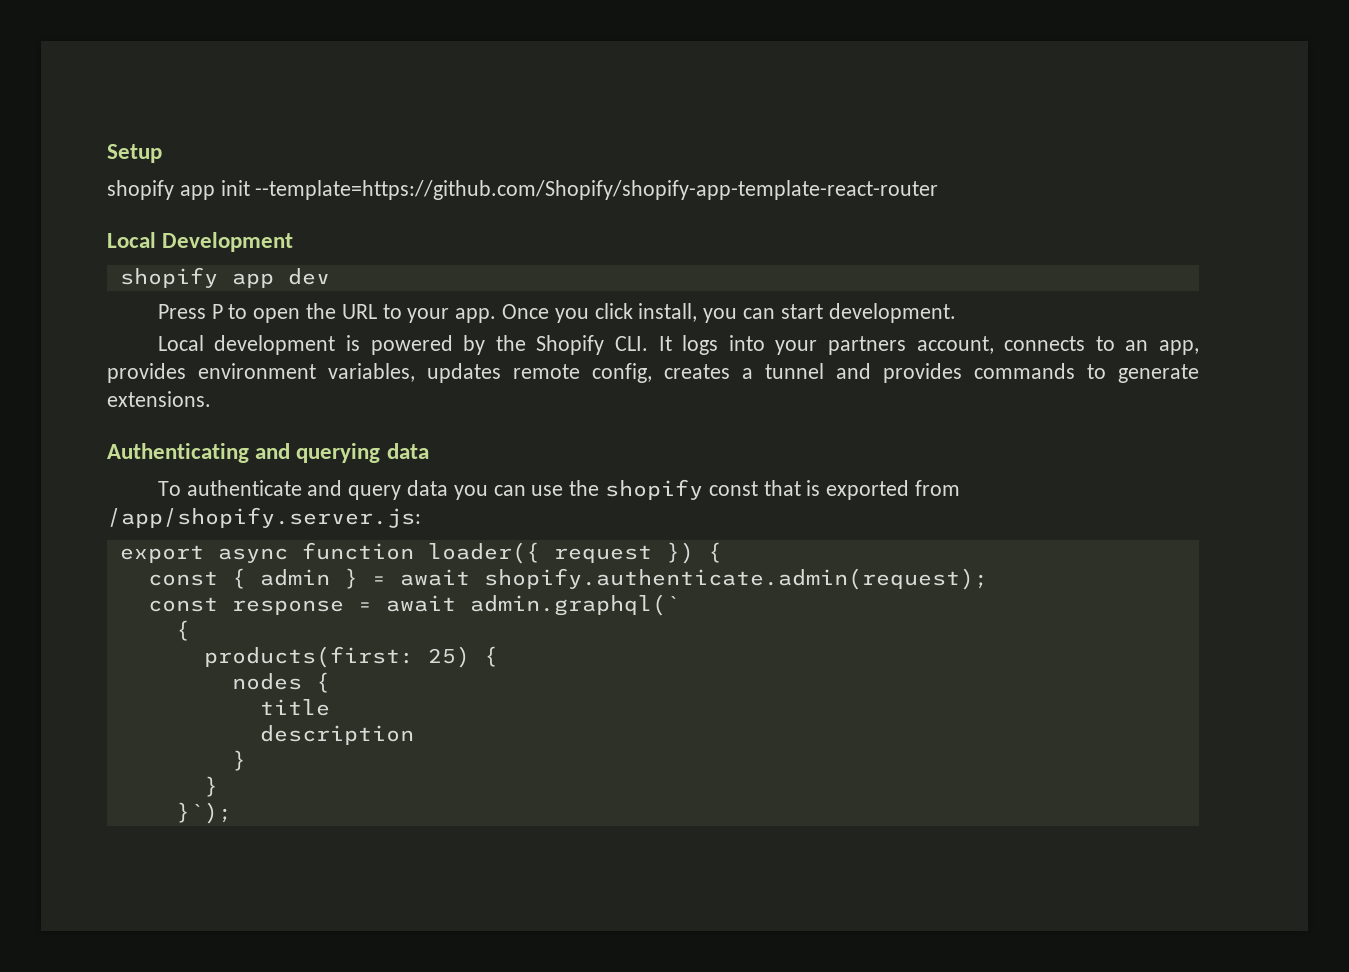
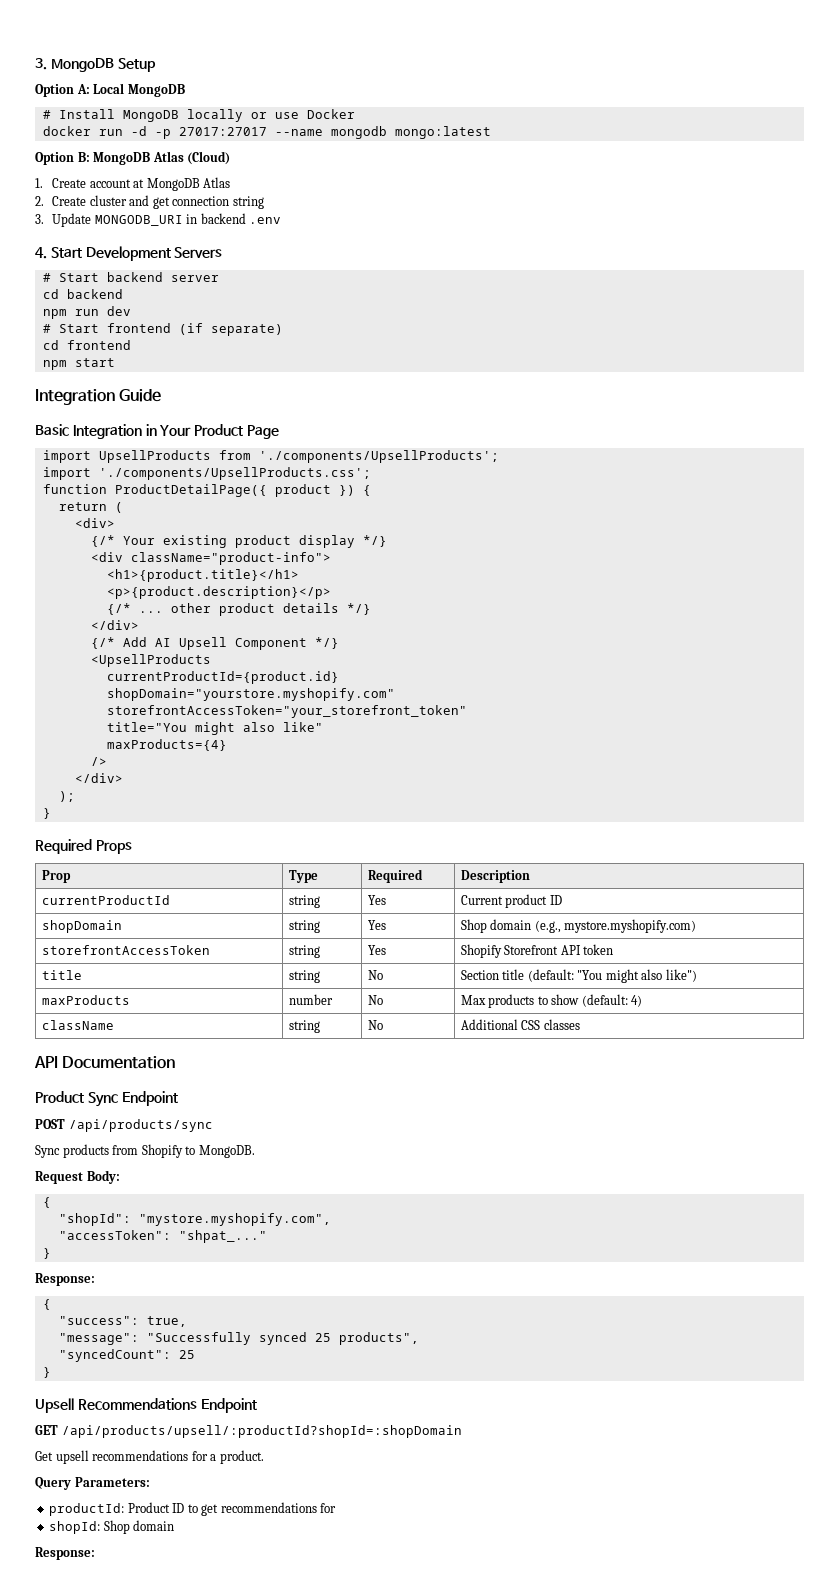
- Setup
+ 3. MongoDB Setup
- shopify app init --template=https://github.com/Shopify/shopify-app-template-react-router
- Local Development
- shopify app dev
- Press P to open the URL to your app. Once you click install, you can start development.
- Local development is powered by the Shopify CLI. It logs into your partners account, connects to an app, provides environment variables, updates remote config, creates a tunnel and provides commands to generate extensions.
- Authenticating and querying data
- To authenticate and query data you can use the shopify const that is exported from /app/shopify.server.js:
- export async function loader({ request }) {
- const { admin } = await shopify.authenticate.admin(request);
- const response = await admin.graphql(`
+ Option A: Local MongoDB
+ # Install MongoDB locally or use Docker
+ docker run -d -p 27017:27017 --name mongodb mongo:latest
+ Option B: MongoDB Atlas (Cloud)
+ 1. Create account at MongoDB Atlas
+ 2. Create cluster and get connection string
+ 3. Update MONGODB_URI in backend .env
+ 4. Start Development Servers
+ # Start backend server
+ cd backend
+ npm run dev
+ # Start frontend (if separate)
+ cd frontend
+ npm start
+ Integration Guide
+ Basic Integration in Your Product Page
+ import UpsellProducts from './components/UpsellProducts';
+ import './components/UpsellProducts.css';
+ function ProductDetailPage({ product }) {
+ return (
+ <div>
+ {/* Your existing product display */}
+ <div className="product-info">
+ <h1>{product.title}</h1>
+ <p>{product.description}</p>
+ {/* ... other product details */}
+ </div>
+ {/* Add AI Upsell Component */}
+ <UpsellProducts
+ currentProductId={product.id}
+ shopDomain="yourstore.myshopify.com"
+ storefrontAccessToken="your_storefront_token"
+ title="You might also like"
+ maxProducts={4}
+ />
+ </div>
+ );
+ }
+ Required Props
+ Prop | Type | Required | Description
+ currentProductId | string | Yes | Current product ID
+ shopDomain | string | Yes | Shop domain (e.g., mystore.myshopify.com)
+ storefrontAccessToken | string | Yes | Shopify Storefront API token
+ title | string | No | Section title (default: "You might also like")
+ maxProducts | number | No | Max products to show (default: 4)
+ className | string | No | Additional CSS classes
+ API Documentation
+ Product Sync Endpoint
+ POST /api/products/sync
+ Sync products from Shopify to MongoDB.
+ Request Body:
  {
- products(first: 25) {
- nodes {
- title
- description
+ "shopId": "mystore.myshopify.com",
+ "accessToken": "shpat_..."
  }
+ Response:
+ {
+ "success": true,
+ "message": "Successfully synced 25 products",
+ "syncedCount": 25
  }
- }`);
+ Upsell Recommendations Endpoint
+ GET /api/products/upsell/:productId?shopId=:shopDomain
+ Get upsell recommendations for a product.
+ Query Parameters:
+ productId: Product ID to get recommendations for
+ shopId: Shop domain
+ Response:

